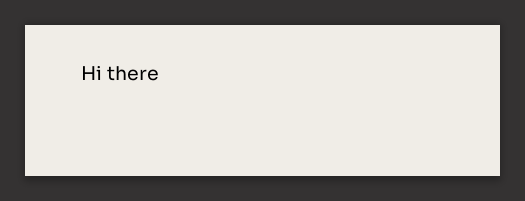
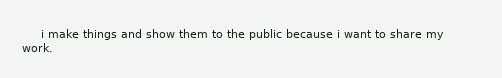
- Hi there
+ i make things and show them to the public because i want to share my work.

